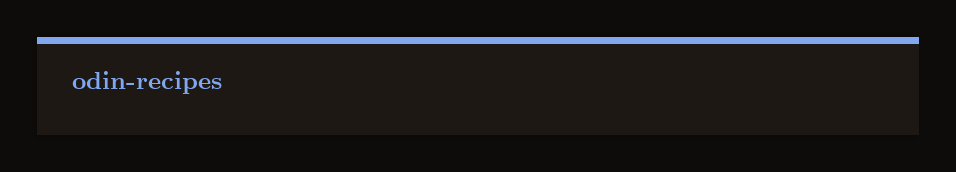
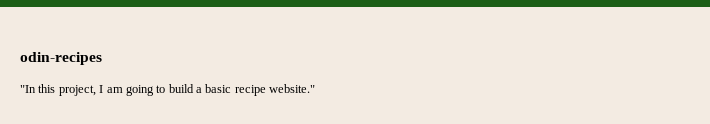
+ "In this project, I am going to build a basic recipe website."

